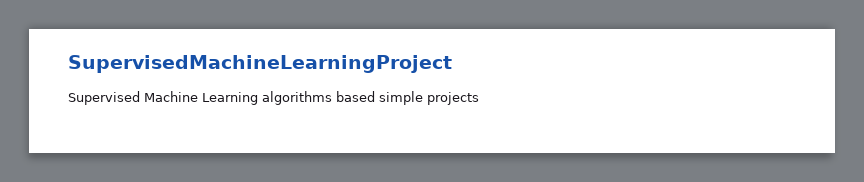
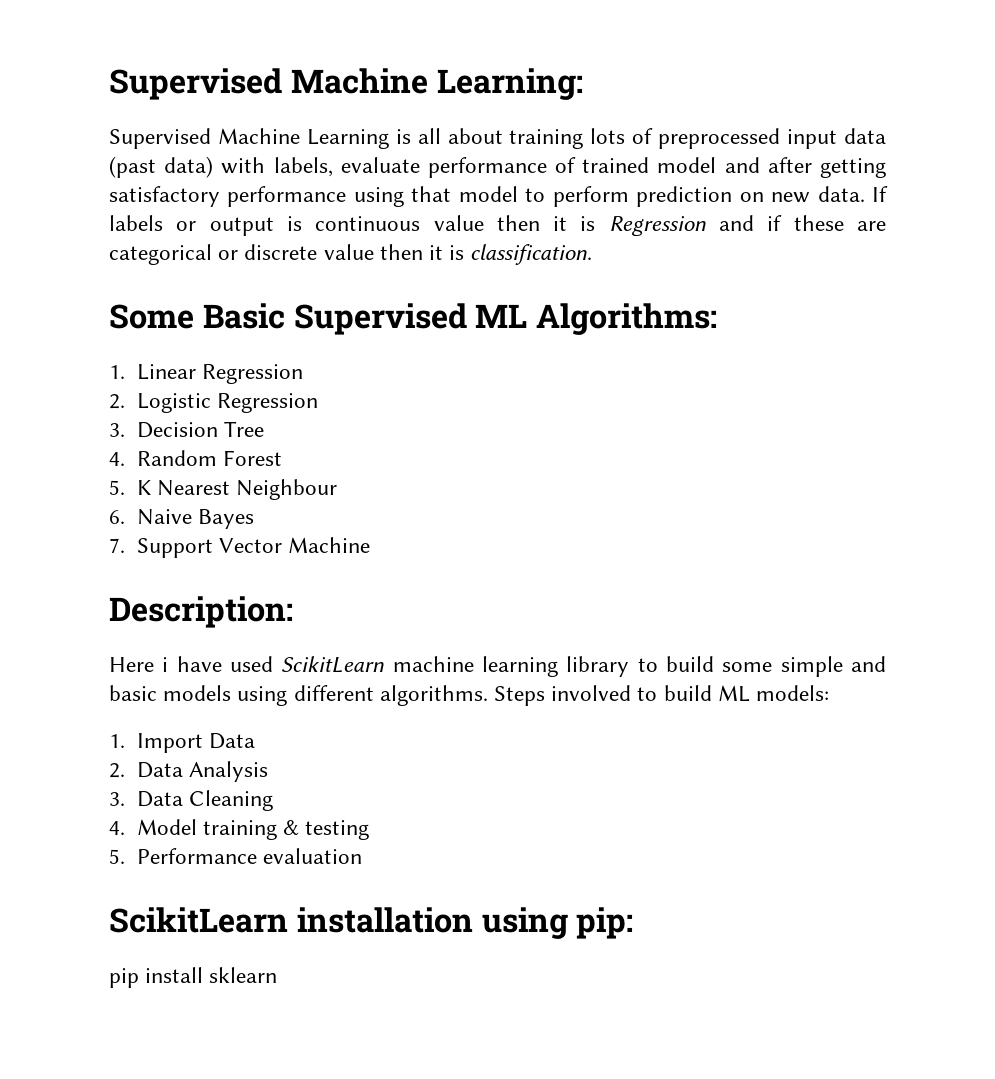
- SupervisedMachineLearningProject
+ Supervised Machine Learning:
- Supervised Machine Learning algorithms based simple projects
+ Supervised Machine Learning is all about training lots of preprocessed input data (past data) with labels, evaluate performance of trained model and after getting satisfactory performance using that model to perform prediction on new data. If labels or output is continuous value then it is Regression and if these are categorical or discrete value then it is classification.
+ Some Basic Supervised ML Algorithms:
+ 1. Linear Regression
+ 2. Logistic Regression
+ 3. Decision Tree
+ 4. Random Forest
+ 5. K Nearest Neighbour
+ 6. Naive Bayes
+ 7. Support Vector Machine
+ Description:
+ Here i have used ScikitLearn machine learning library to build some simple and basic models using different algorithms. Steps involved to build ML models:
+ 1. Import Data
+ 2. Data Analysis
+ 3. Data Cleaning
+ 4. Model training & testing
+ 5. Performance evaluation
+ ScikitLearn installation using pip:
+ pip install sklearn

